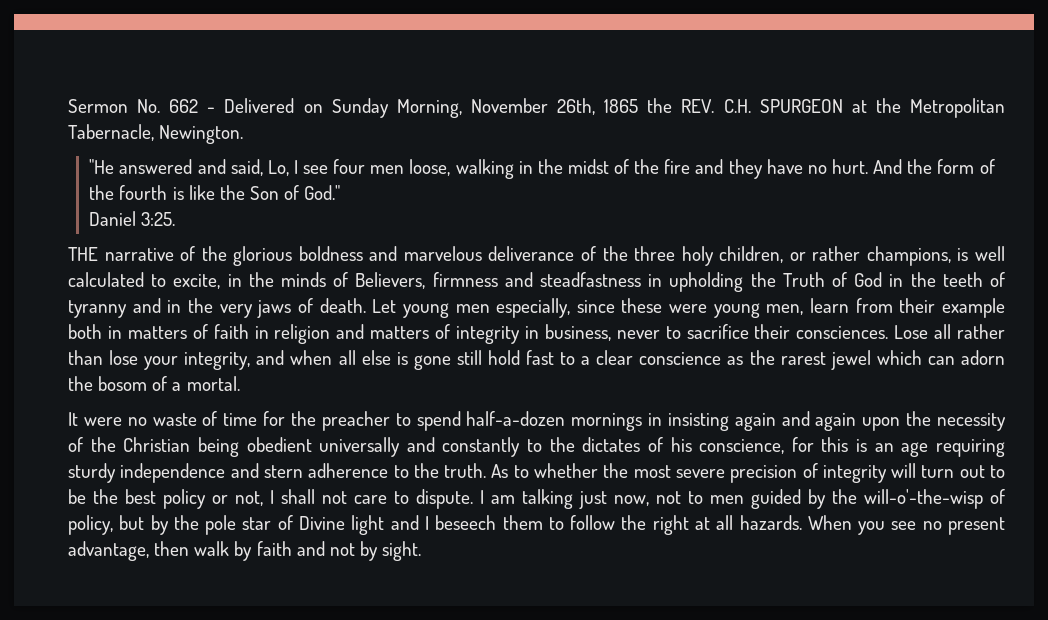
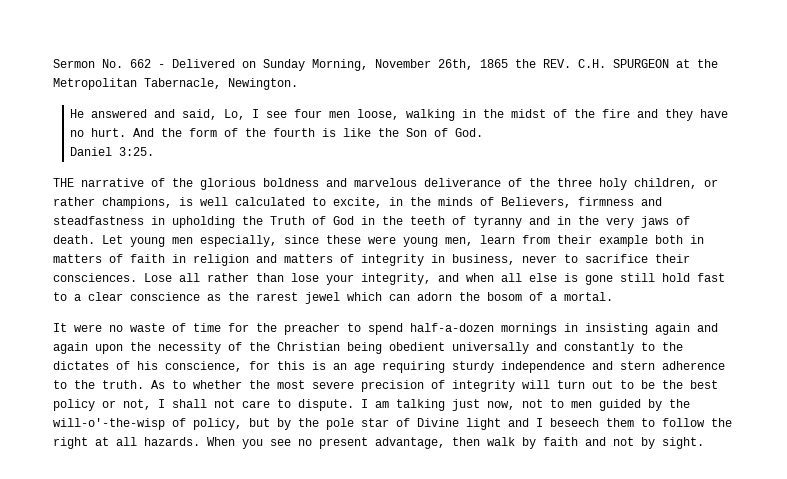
- "He answered and said, Lo, I see four men loose, walking in the midst of the fire and they have no hurt.
+ He answered and said, Lo, I see four men loose, walking in the midst of the fire and they have no hurt.
- And the form of the fourth is like the Son of God."
+ And the form of the fourth is like the Son of God.

